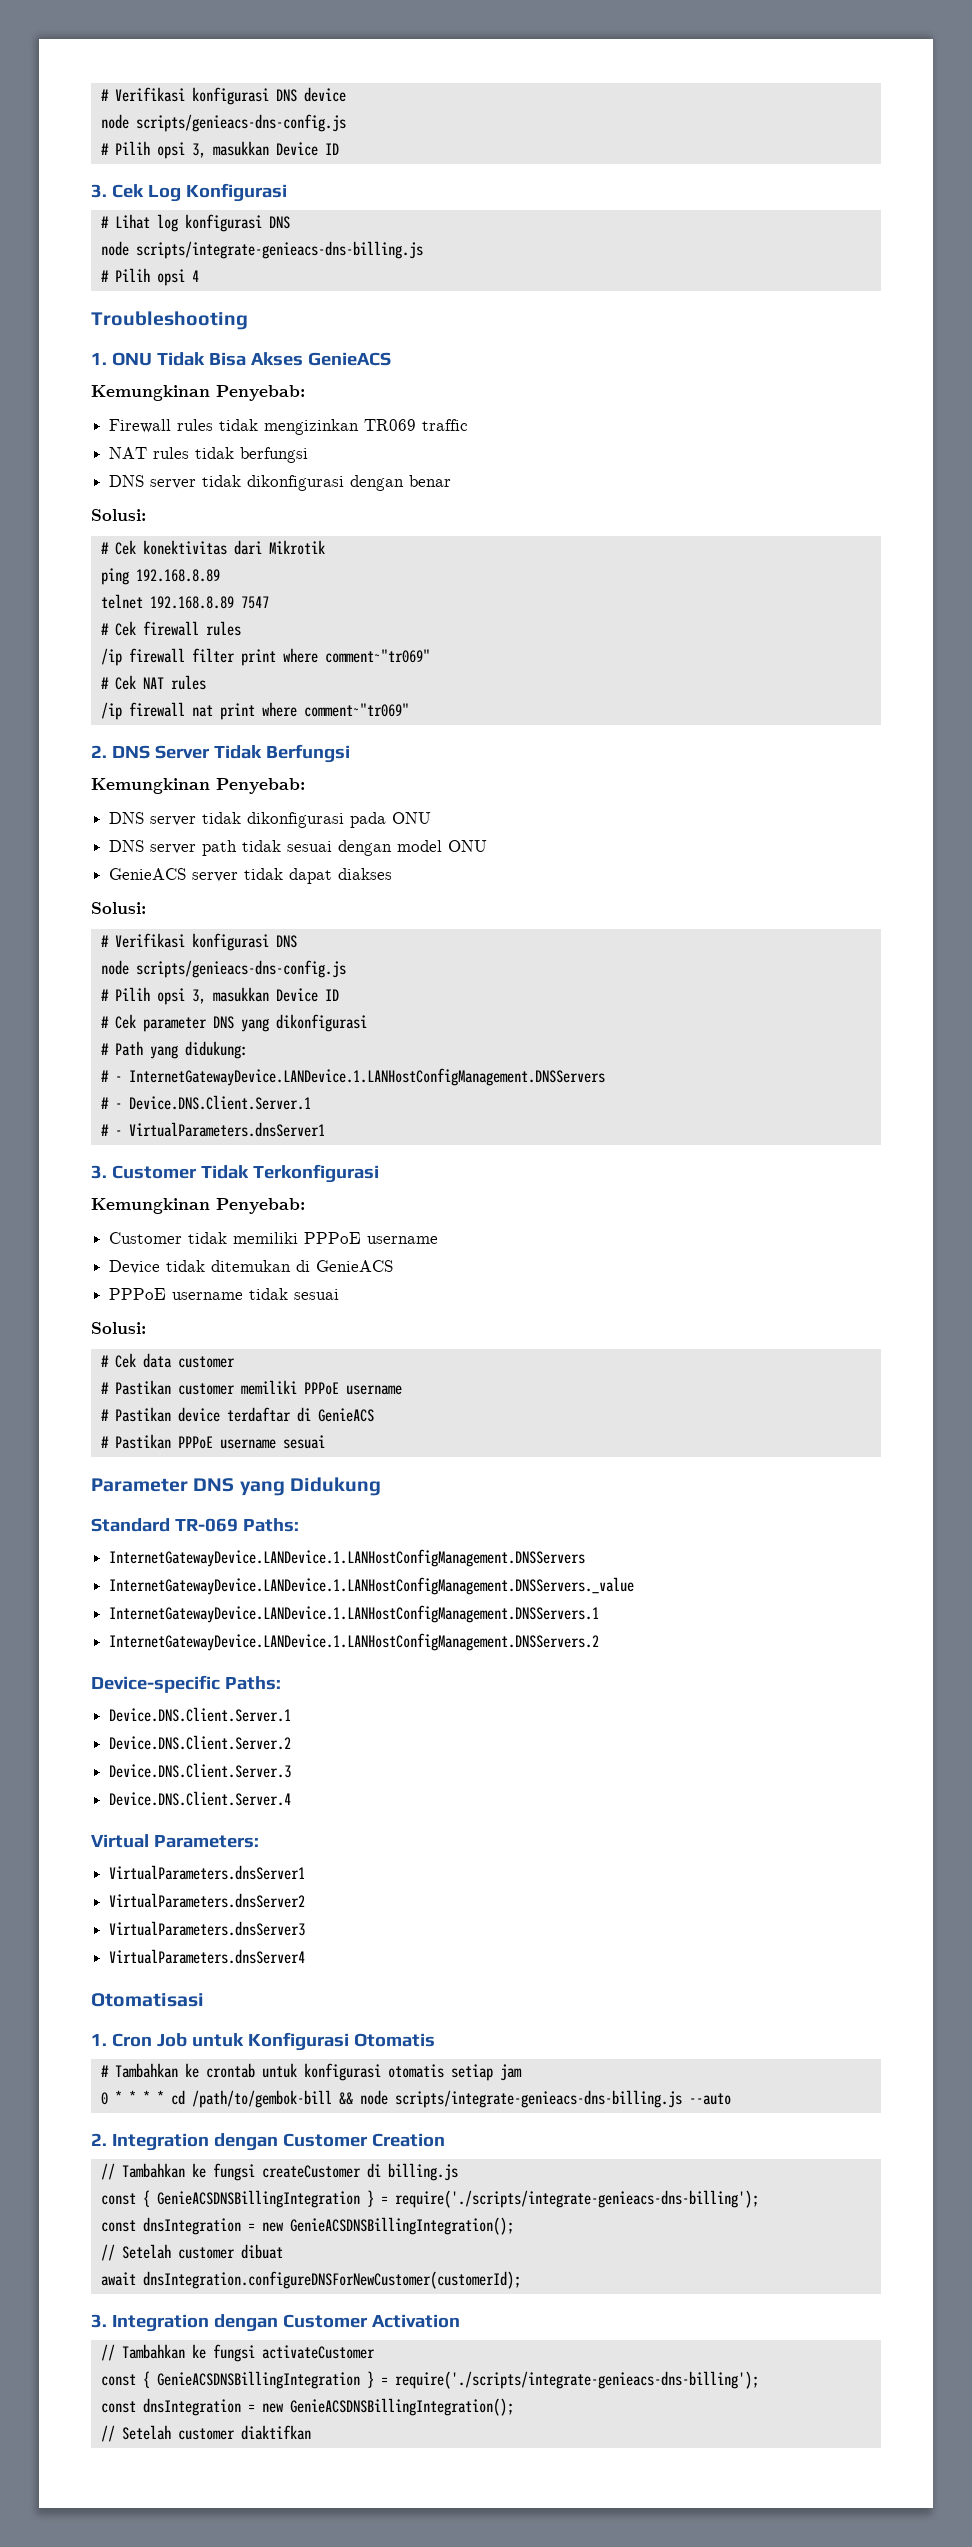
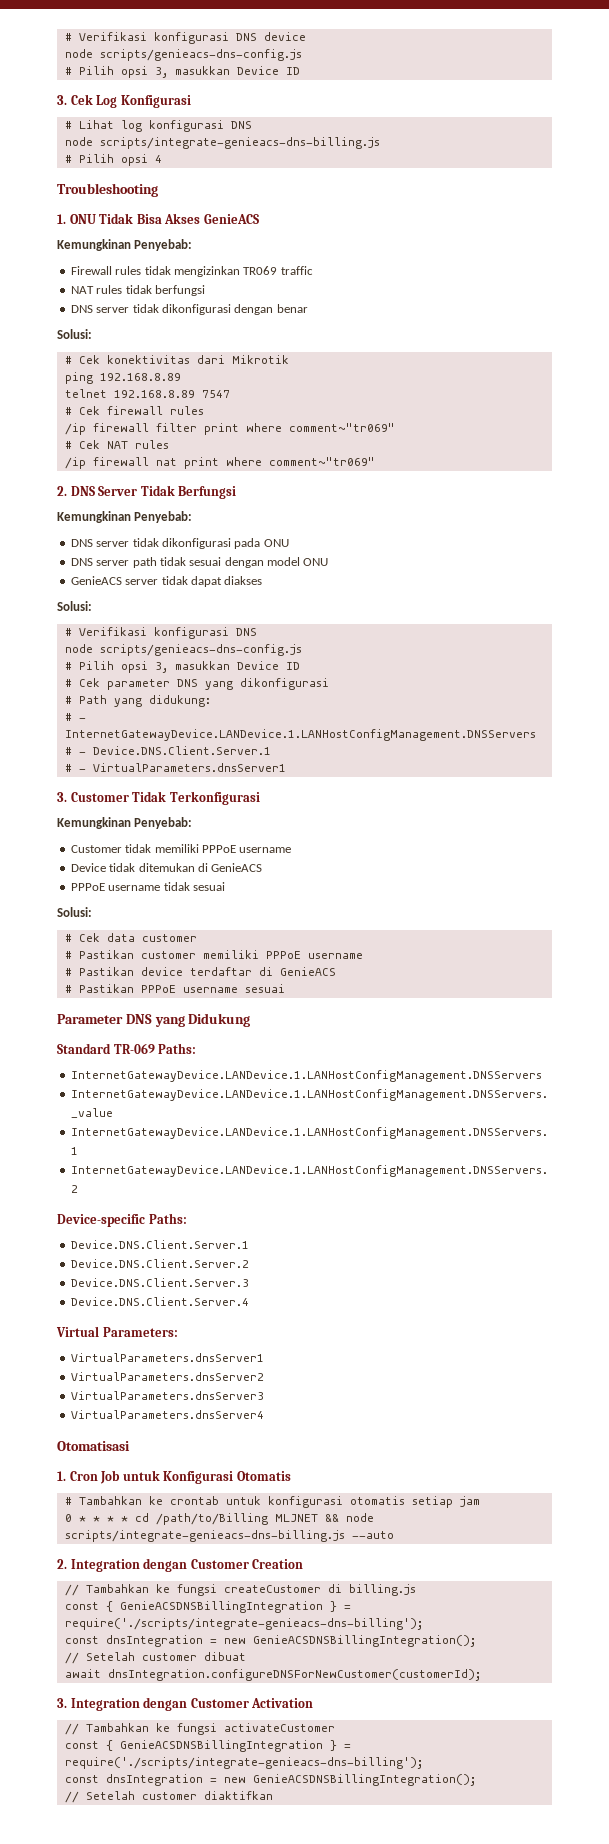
- 0 * * * * cd /path/to/gembok-bill && node scripts/integrate-genieacs-dns-billing.js --auto
+ 0 * * * * cd /path/to/Billing MLJNET && node scripts/integrate-genieacs-dns-billing.js --auto

